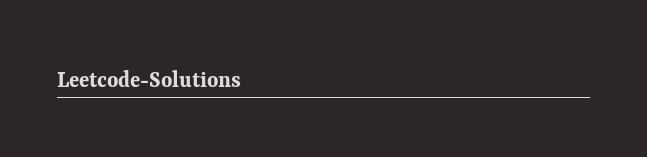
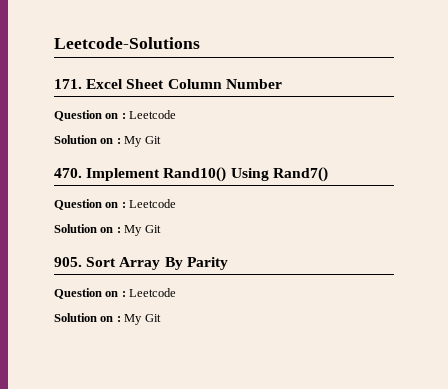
+ 171. Excel Sheet Column Number
+ Question on : Leetcode
+ Solution on : My Git
+ 470. Implement Rand10() Using Rand7()
+ Question on : Leetcode
+ Solution on : My Git
+ 905. Sort Array By Parity
+ Question on : Leetcode
+ Solution on : My Git

